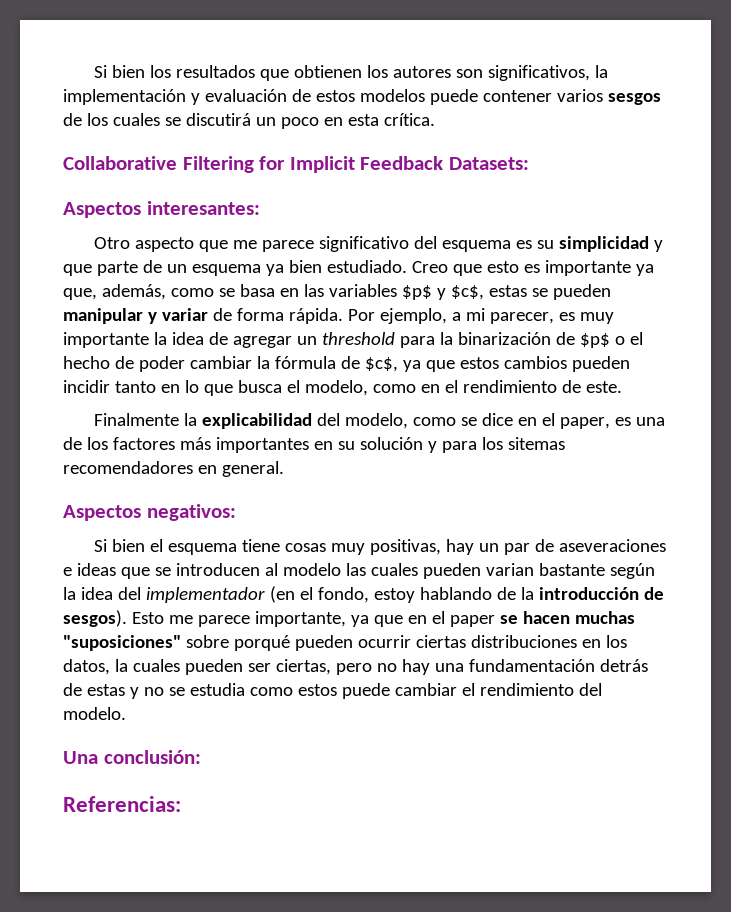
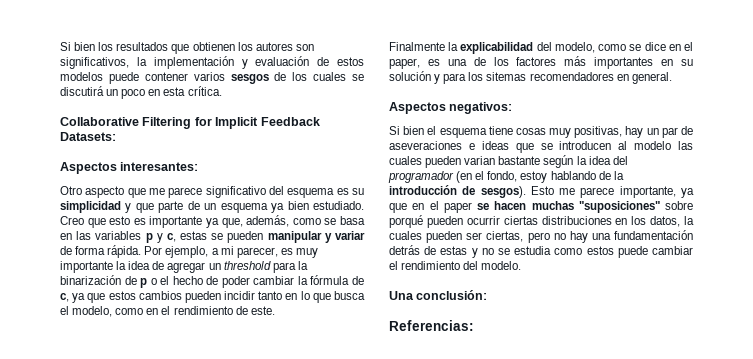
- Creo que esto es importante ya que, además, como se basa en las variables $p$ y $c$, estas se pueden manipular y variar de forma rápida.
+ Creo que esto es importante ya que, además, como se basa en las variables p y c, estas se pueden manipular y variar de forma rápida.
- Por ejemplo, a mi parecer, es muy importante la idea de agregar un threshold para la binarización de $p$ o el hecho de poder cambiar la fórmula de $c$, ya que estos cambios pueden incidir tanto en lo que busca el modelo, como en el rendimiento de este.
+ Por ejemplo, a mi parecer, es muy importante la idea de agregar un threshold para la binarización de p o el hecho de poder cambiar la fórmula de c, ya que estos cambios pueden incidir tanto en lo que busca el modelo, como en el rendimiento de este.
- Si bien el esquema tiene cosas muy positivas, hay un par de aseveraciones e ideas que se introducen al modelo las cuales pueden varian bastante según la idea del implementador (en el fondo, estoy hablando de la introducción de sesgos).
+ Si bien el esquema tiene cosas muy positivas, hay un par de aseveraciones e ideas que se introducen al modelo las cuales pueden varian bastante según la idea del programador (en el fondo, estoy hablando de la introducción de sesgos).

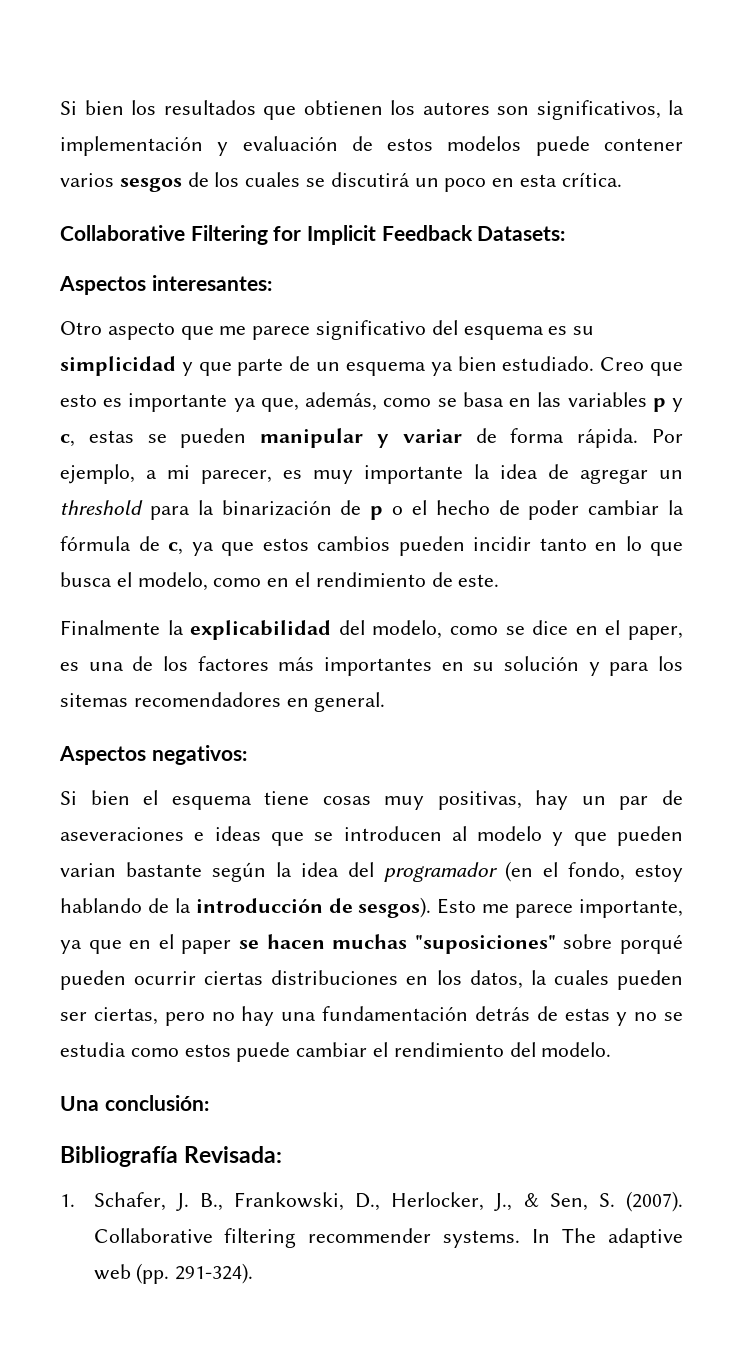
- Si bien el esquema tiene cosas muy positivas, hay un par de aseveraciones e ideas que se introducen al modelo las cuales pueden varian bastante según la idea del programador (en el fondo, estoy hablando de la introducción de sesgos).
+ Si bien el esquema tiene cosas muy positivas, hay un par de aseveraciones e ideas que se introducen al modelo y que pueden varian bastante según la idea del programador (en el fondo, estoy hablando de la introducción de sesgos).
- Referencias:
+ Bibliografía Revisada:
+ 1. Schafer, J. B., Frankowski, D., Herlocker, J., & Sen, S. (2007). Collaborative filtering recommender systems. In The adaptive web (pp. 291-324).

